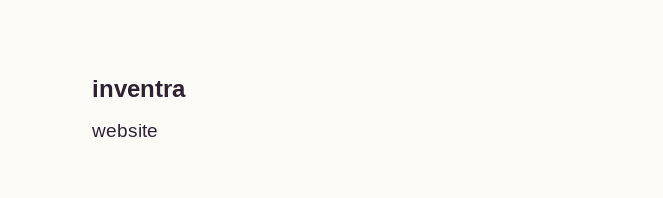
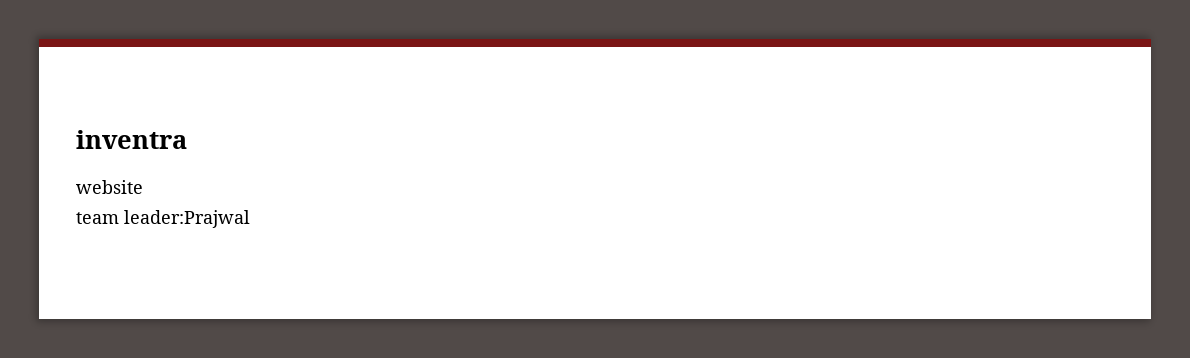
+ team leader:Prajwal

